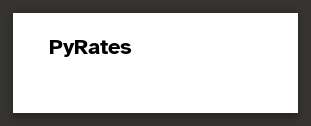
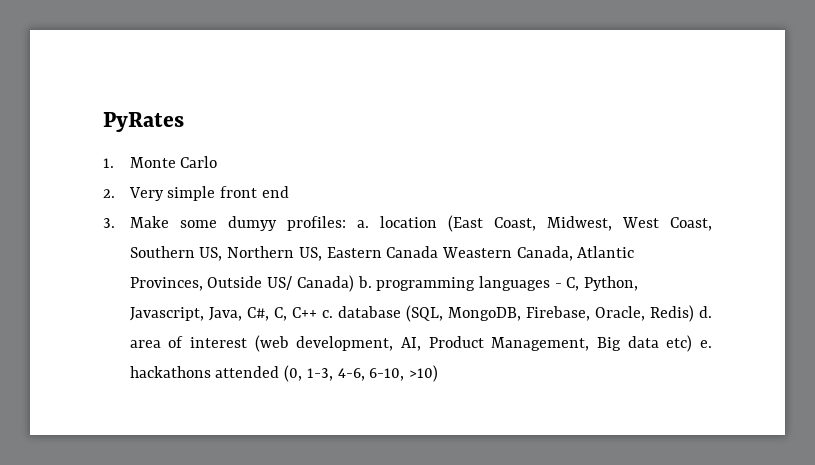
+ 1. Monte Carlo
+ 2. Very simple front end
+ 3. Make some dumyy profiles: a. location (East Coast, Midwest, West Coast, Southern US, Northern US, Eastern Canada Weastern Canada, Atlantic Provinces, Outside US/ Canada) b. programming languages - C, Python, Javascript, Java, C#, C, C++ c. database (SQL, MongoDB, Firebase, Oracle, Redis) d. area of interest (web development, AI, Product Management, Big data etc) e. hackathons attended (0, 1-3, 4-6, 6-10, >10)

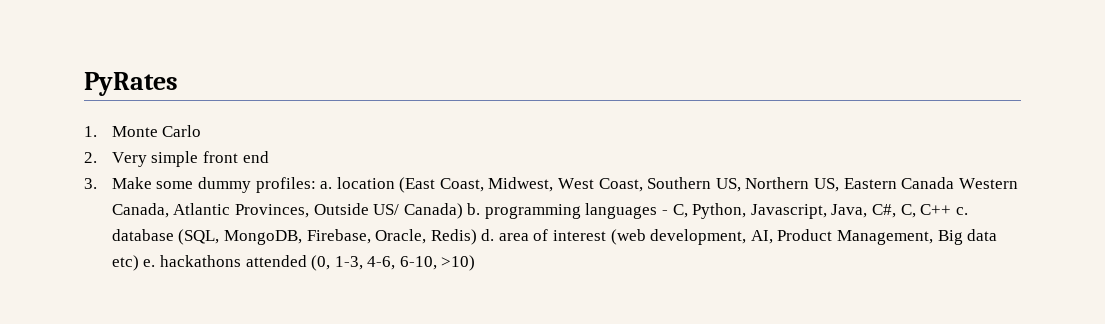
- 3. Make some dumyy profiles:
+ 3. Make some dummy profiles:
- a. location (East Coast, Midwest, West Coast, Southern US, Northern US, Eastern Canada Weastern Canada, Atlantic Provinces, Outside US/ Canada) b. programming languages - C, Python, Javascript, Java, C#, C, C++ c. database (SQL, MongoDB, Firebase, Oracle, Redis) d. area of interest (web development, AI, Product Management, Big data etc) e. hackathons attended (0, 1-3, 4-6, 6-10, >10)
+ a. location (East Coast, Midwest, West Coast, Southern US, Northern US, Eastern Canada Western Canada, Atlantic Provinces, Outside US/ Canada) b. programming languages - C, Python, Javascript, Java, C#, C, C++ c. database (SQL, MongoDB, Firebase, Oracle, Redis) d. area of interest (web development, AI, Product Management, Big data etc) e. hackathons attended (0, 1-3, 4-6, 6-10, >10)

